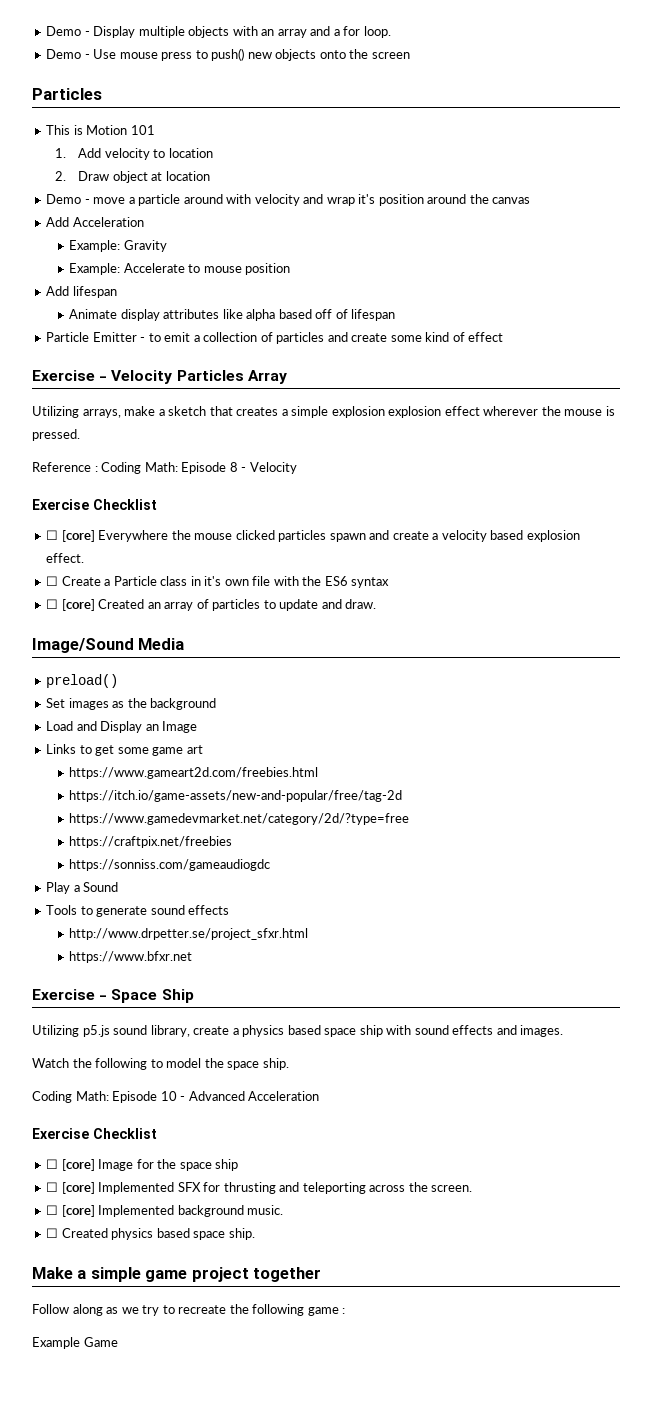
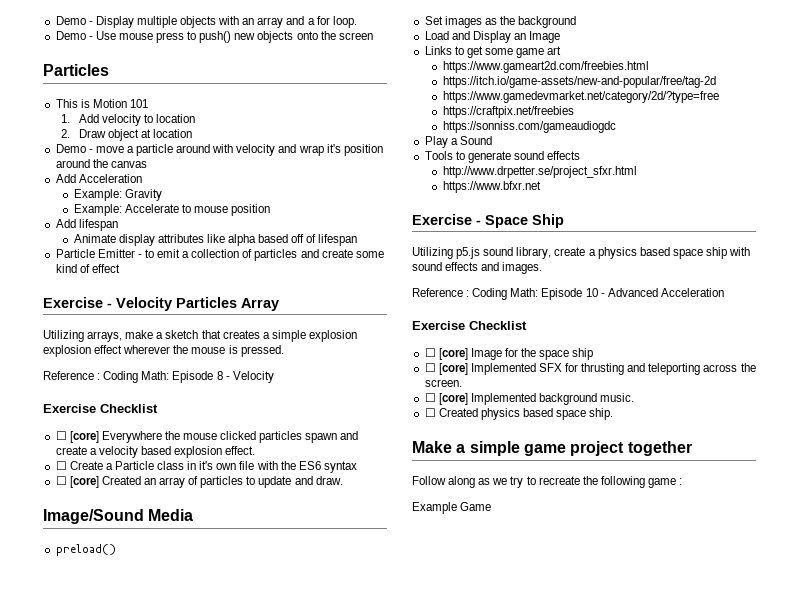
- Watch the following to model the space ship.
- Coding Math: Episode 10 - Advanced Acceleration
+ Reference : Coding Math: Episode 10 - Advanced Acceleration

